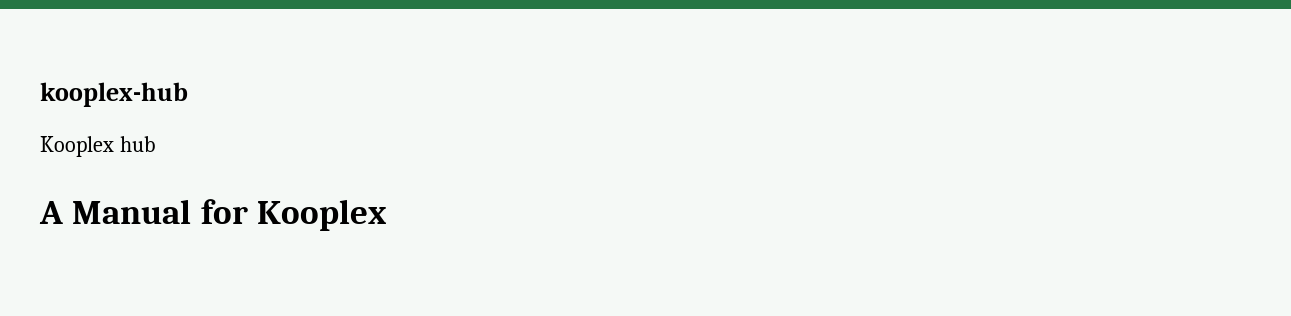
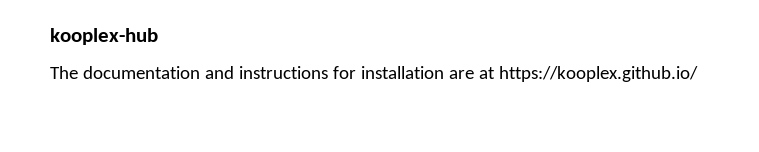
- Kooplex hub
- A Manual for Kooplex
+ The documentation and instructions for installation are at https://kooplex.github.io/

